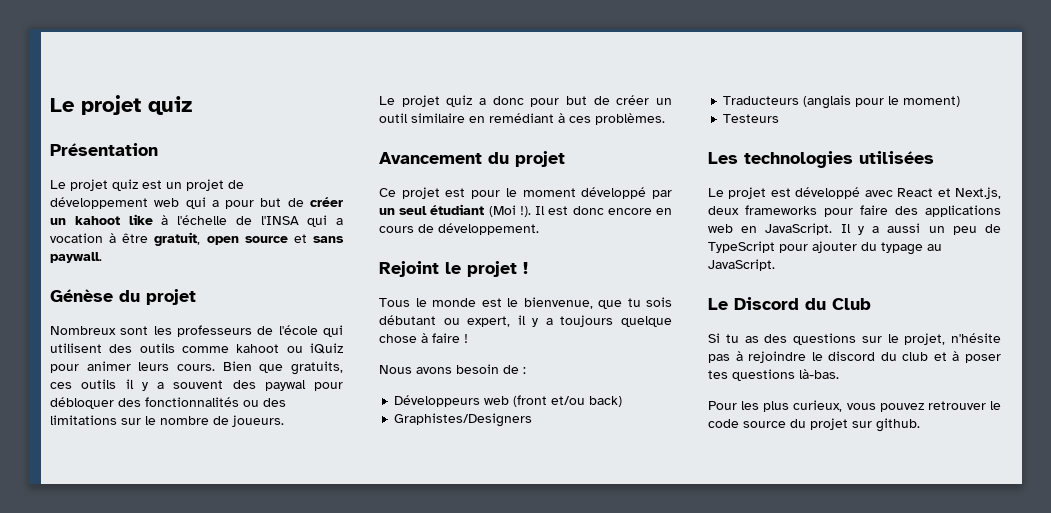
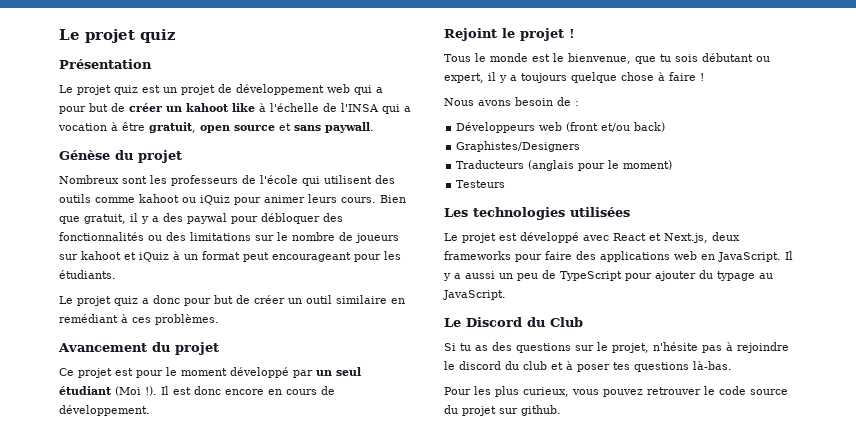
- Bien que gratuits, ces outils il y a souvent des paywal pour débloquer des fonctionnalités ou des limitations sur le nombre de joueurs.
+ Bien que gratuit, il y a des paywal pour débloquer des fonctionnalités ou des limitations sur le nombre de joueurs sur kahoot et iQuiz à un format peut encourageant pour les étudiants.

